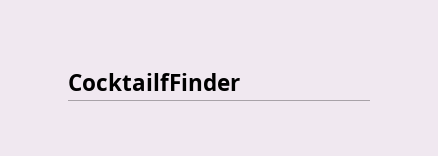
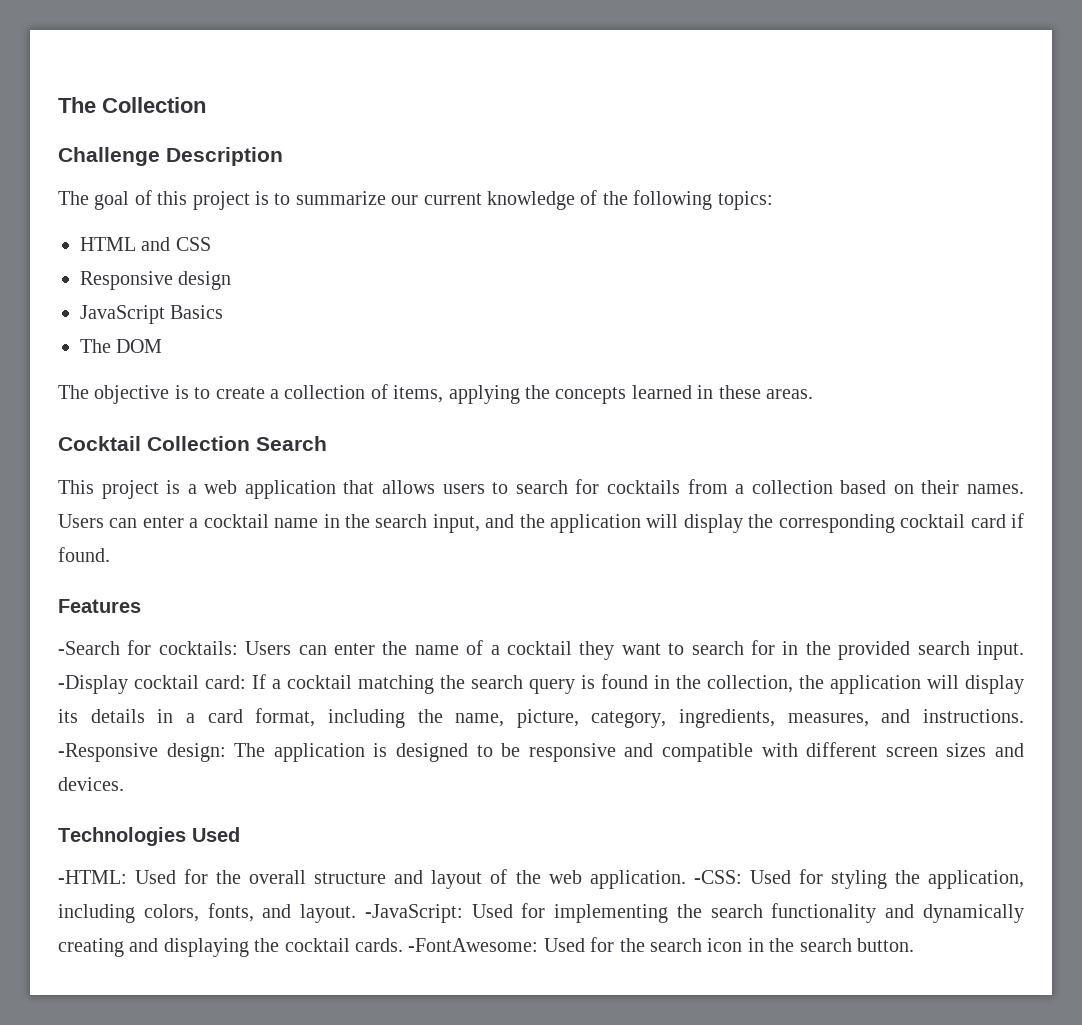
- CocktailfFinder
+ The Collection
+ Challenge Description
+ The goal of this project is to summarize our current knowledge of the following topics:
+ HTML and CSS
+ Responsive design
+ JavaScript Basics
+ The DOM
+ The objective is to create a collection of items, applying the concepts learned in these areas.
+ Cocktail Collection Search
+ This project is a web application that allows users to search for cocktails from a collection based on their names. Users can enter a cocktail name in the search input, and the application will display the corresponding cocktail card if found.
+ Features
+ -Search for cocktails: Users can enter the name of a cocktail they want to search for in the provided search input. -Display cocktail card: If a cocktail matching the search query is found in the collection, the application will display its details in a card format, including the name, picture, category, ingredients, measures, and instructions. -Responsive design: The application is designed to be responsive and compatible with different screen sizes and devices.
+ Technologies Used
+ -HTML: Used for the overall structure and layout of the web application. -CSS: Used for styling the application, including colors, fonts, and layout. -JavaScript: Used for implementing the search functionality and dynamically creating and displaying the cocktail cards. -FontAwesome: Used for the search icon in the search button.

